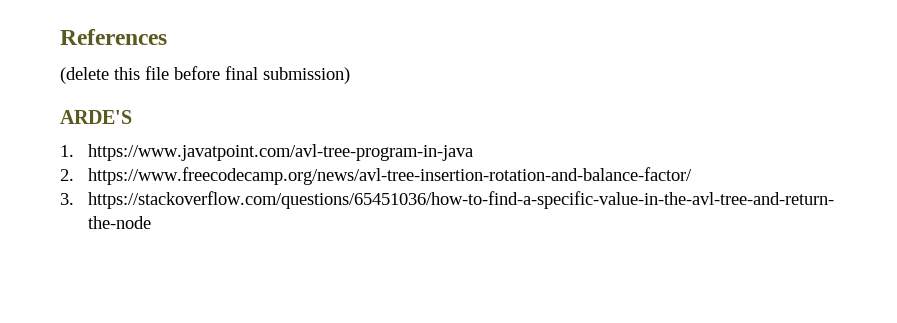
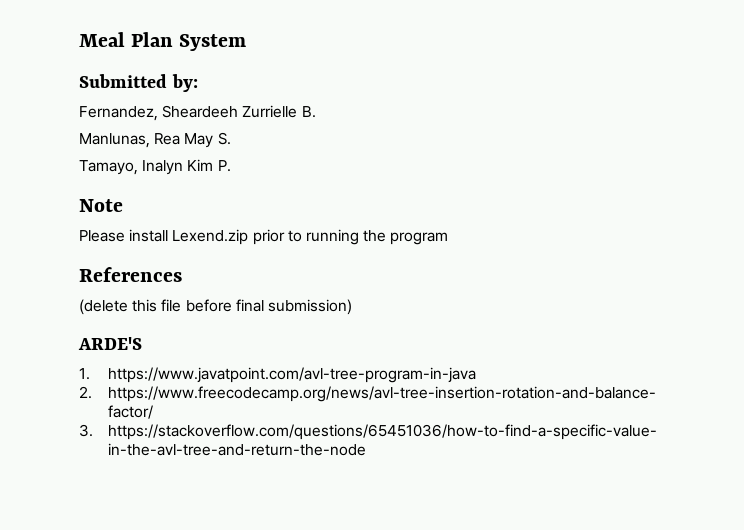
+ Meal Plan System
+ Submitted by:
+ Fernandez, Sheardeeh Zurrielle B.
+ Manlunas, Rea May S.
+ Tamayo, Inalyn Kim P.
+ Note
+ Please install Lexend.zip prior to running the program

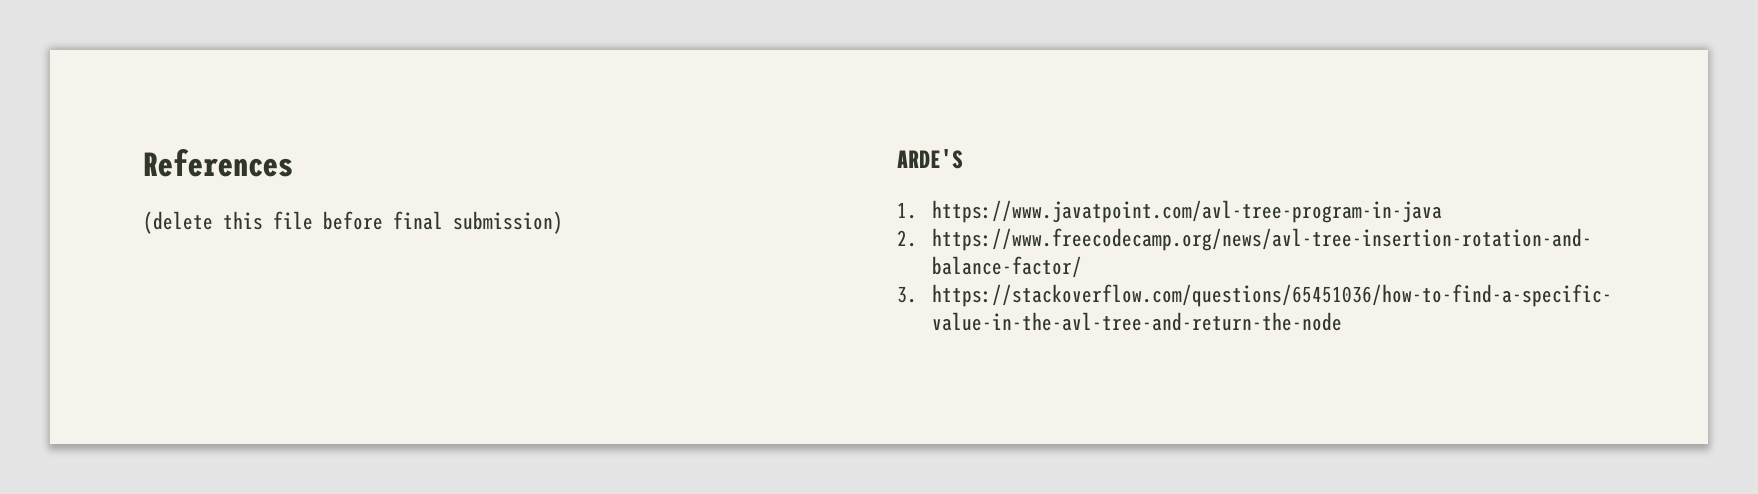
- Meal Plan System
- Submitted by:
- Fernandez, Sheardeeh Zurrielle B.
- Manlunas, Rea May S.
- Tamayo, Inalyn Kim P.
- Note
- Please install Lexend.zip prior to running the program

